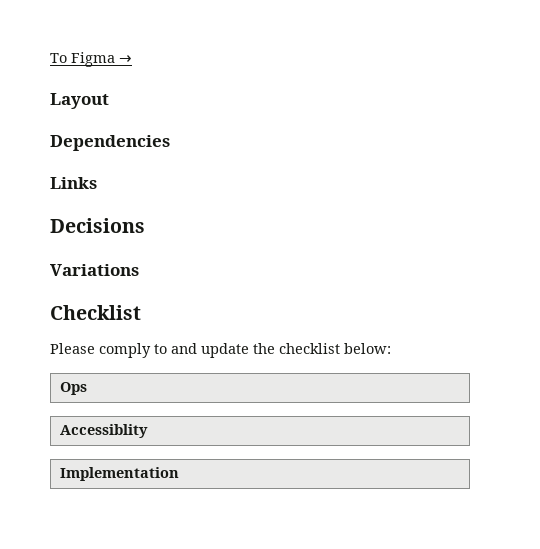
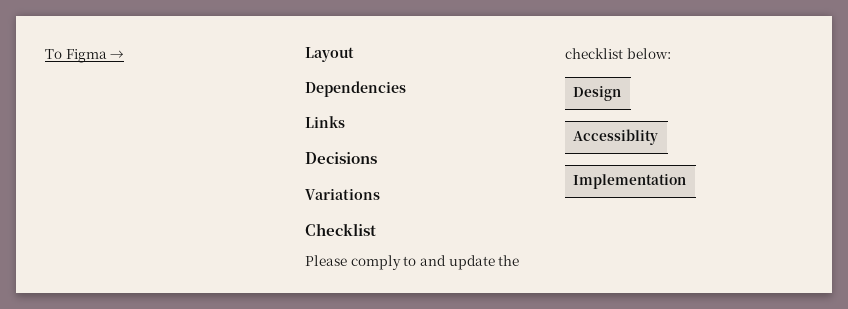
- Ops
+ Design

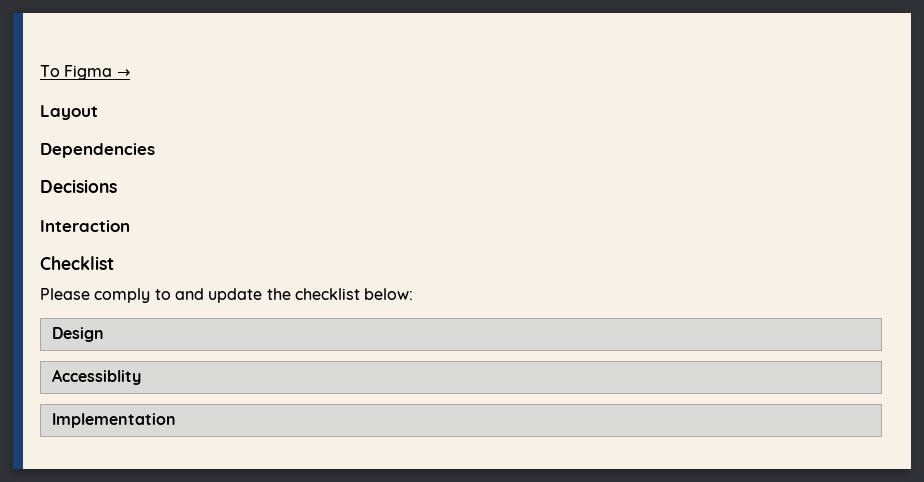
- Links
- Variations
+ Interaction

